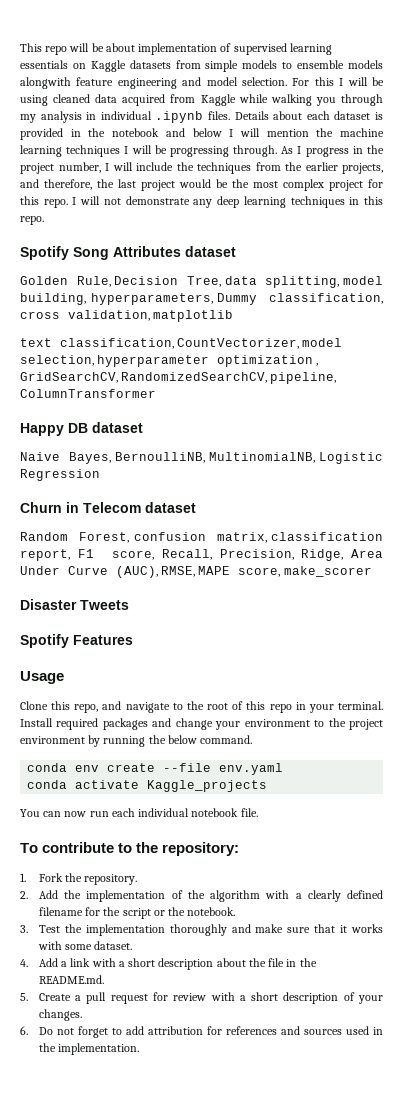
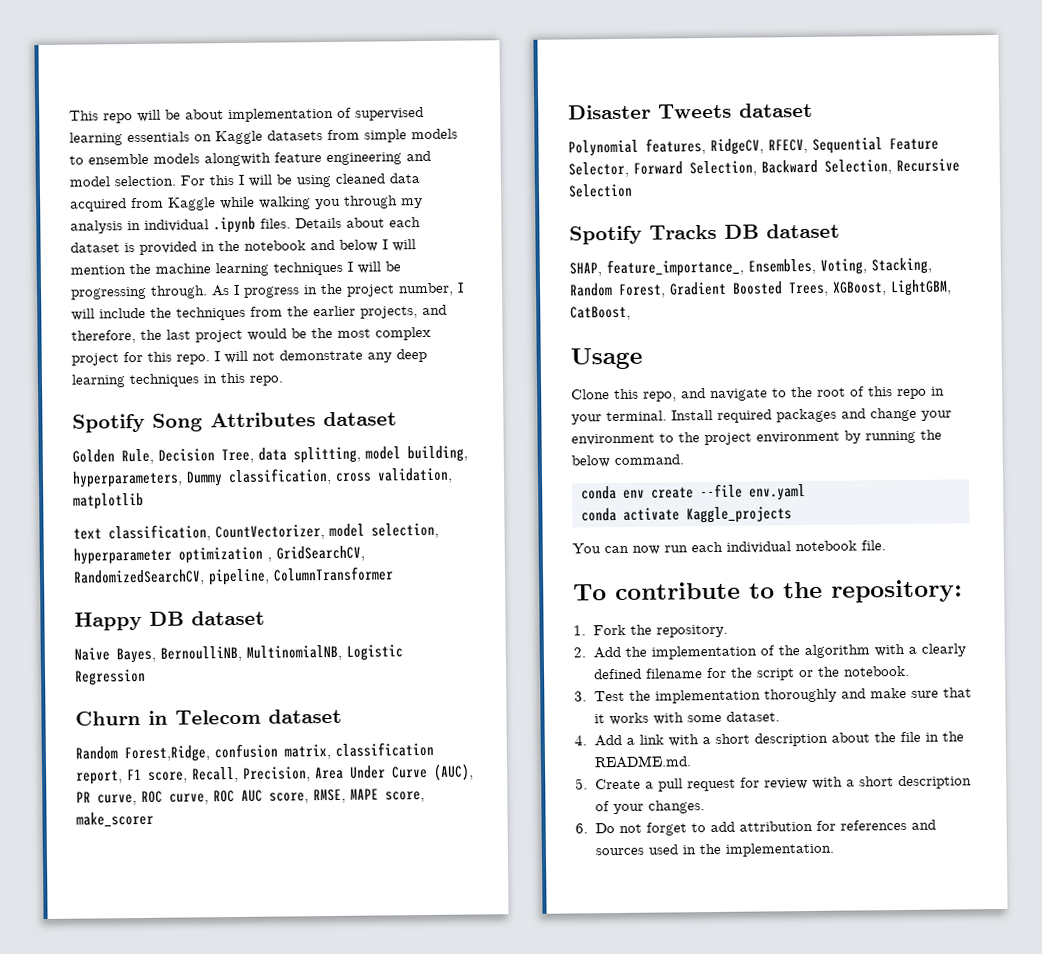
- Random Forest, confusion matrix, classification report, F1 score, Recall, Precision, Ridge, Area Under Curve (AUC), RMSE, MAPE score, make_scorer
+ Random Forest,Ridge, confusion matrix, classification report, F1 score, Recall, Precision, Area Under Curve (AUC), PR curve, ROC curve, ROC AUC score, RMSE, MAPE score, make_scorer
- Disaster Tweets
- Spotify Features
+ Disaster Tweets dataset
+ Polynomial features, RidgeCV, RFECV, Sequential Feature Selector, Forward Selection, Backward Selection, Recursive Selection
+ Spotify Tracks DB dataset
+ SHAP, feature_importance_, Ensembles, Voting, Stacking, Random Forest, Gradient Boosted Trees, XGBoost, LightGBM, CatBoost,

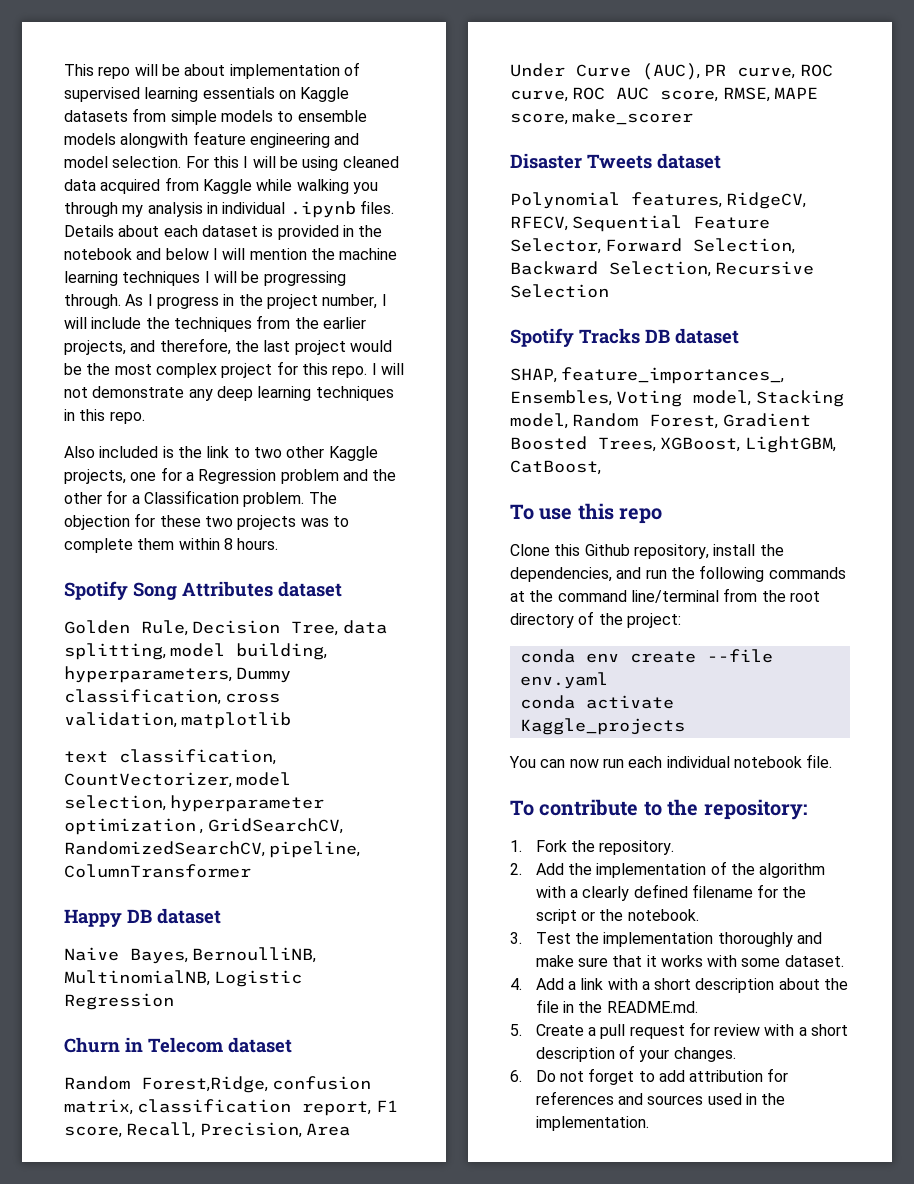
+ Also included is the link to two other Kaggle projects, one for a Regression problem and the other for a Classification problem. The objection for these two projects was to complete them within 8 hours.
- SHAP, feature_importance_, Ensembles, Voting, Stacking, Random Forest, Gradient Boosted Trees, XGBoost, LightGBM, CatBoost,
+ SHAP, feature_importances_, Ensembles, Voting model, Stacking model, Random Forest, Gradient Boosted Trees, XGBoost, LightGBM, CatBoost,
- Usage
- Clone this repo, and navigate to the root of this repo in your terminal. Install required packages and change your environment to the project environment by running the below command.
+ To use this repo
+ Clone this Github repository, install the dependencies, and run the following commands at the command line/terminal from the root directory of the project:

